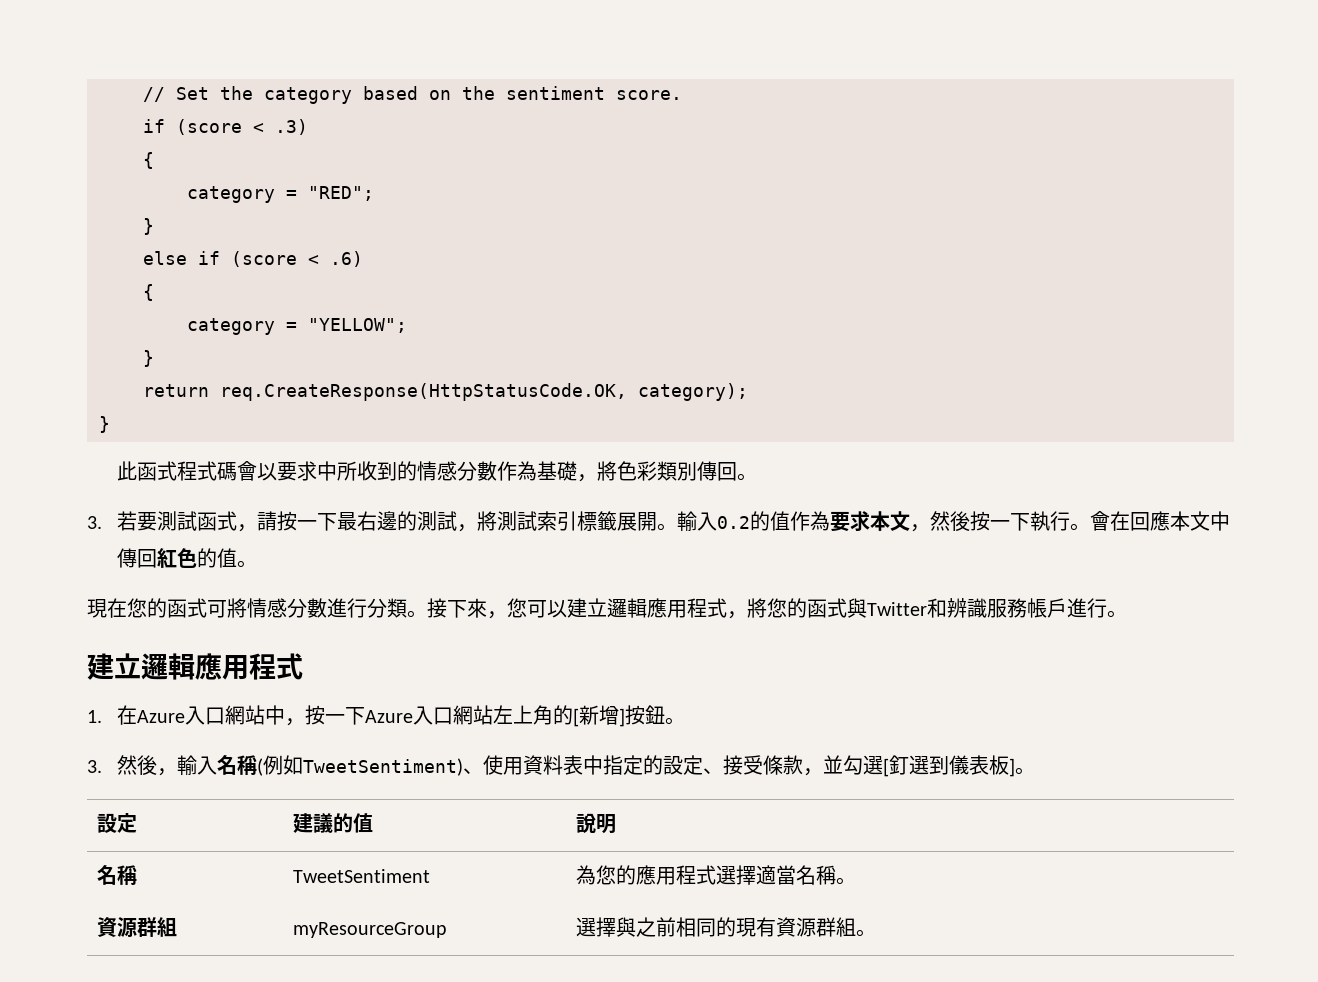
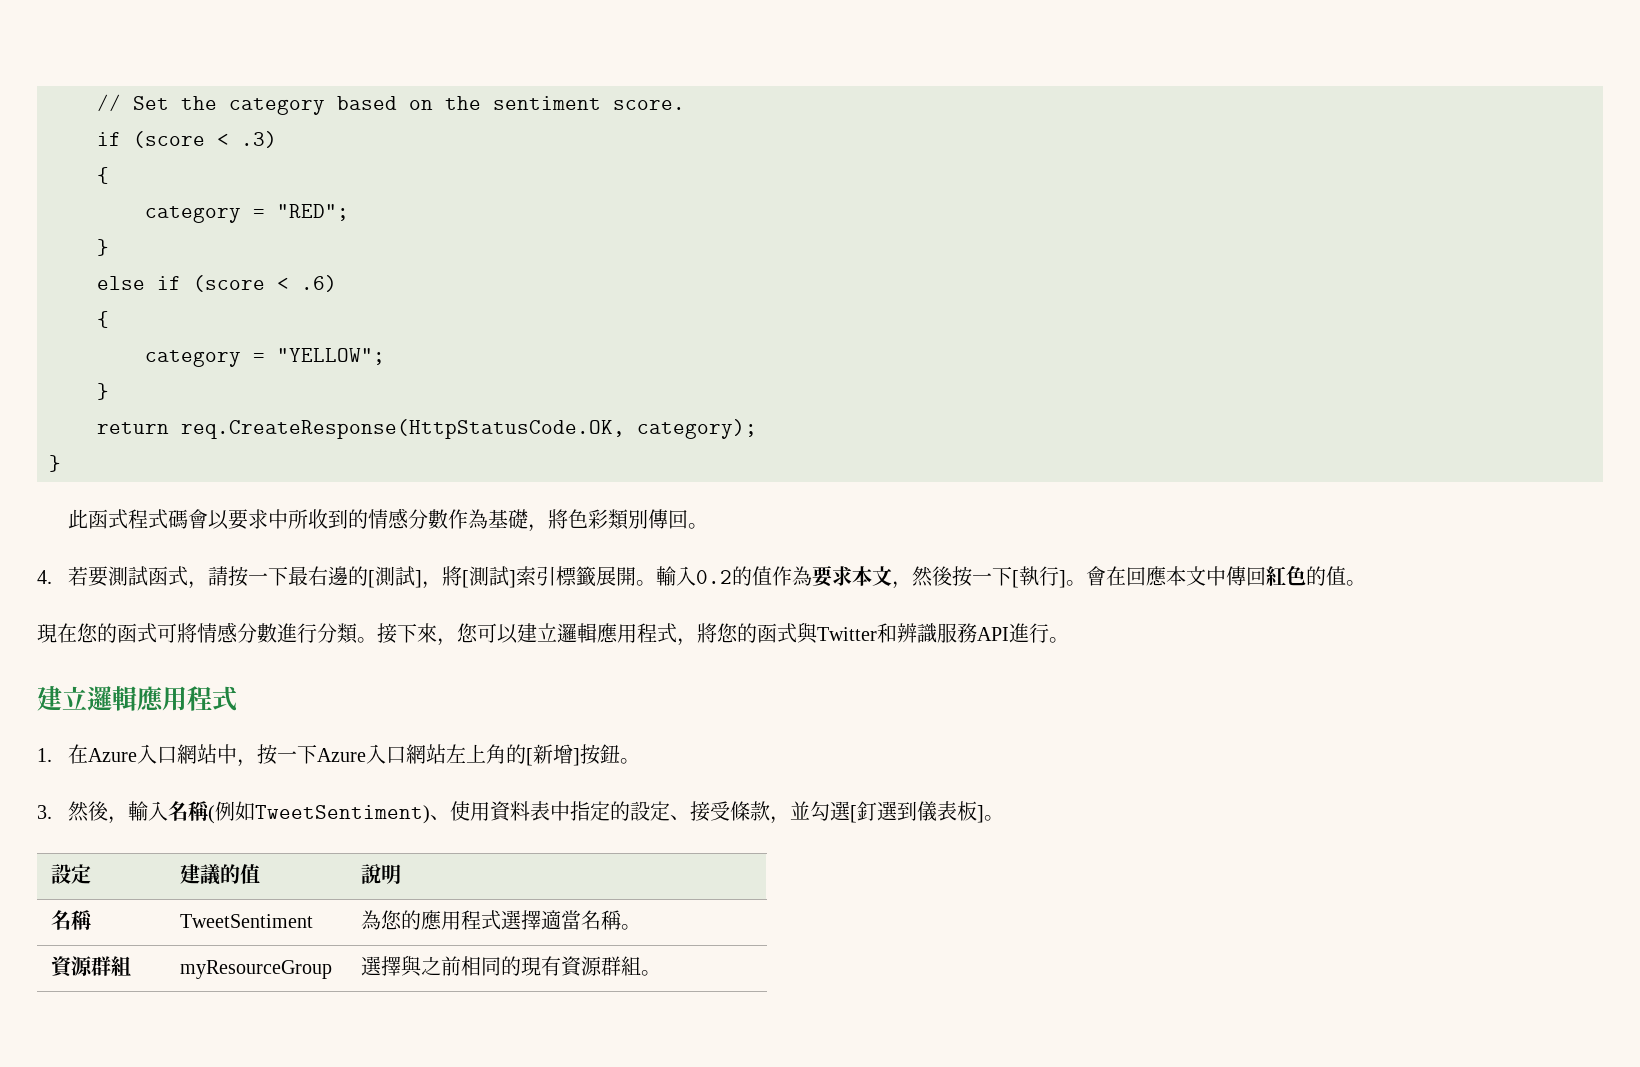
- 3.若要測試函式，請按一下最右邊的測試，將測試索引標籤展開。
+ 4.若要測試函式，請按一下最右邊的[測試]，將[測試]索引標籤展開。
- 輸入0.2的值作為要求本文，然後按一下執行。
+ 輸入0.2的值作為要求本文，然後按一下[執行]。
- 接下來，您可以建立邏輯應用程式，將您的函式與Twitter和辨識服務帳戶進行。
+ 接下來，您可以建立邏輯應用程式，將您的函式與Twitter和辨識服務API進行。

